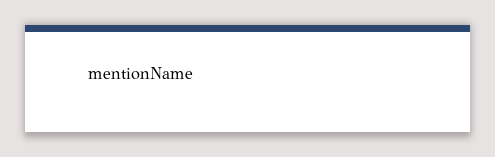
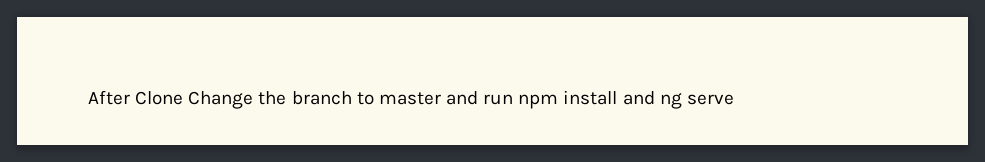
- mentionName
+ After Clone Change the branch to master and run npm install and ng serve

